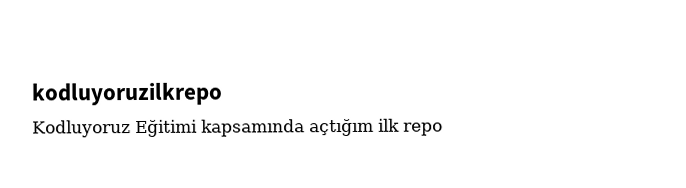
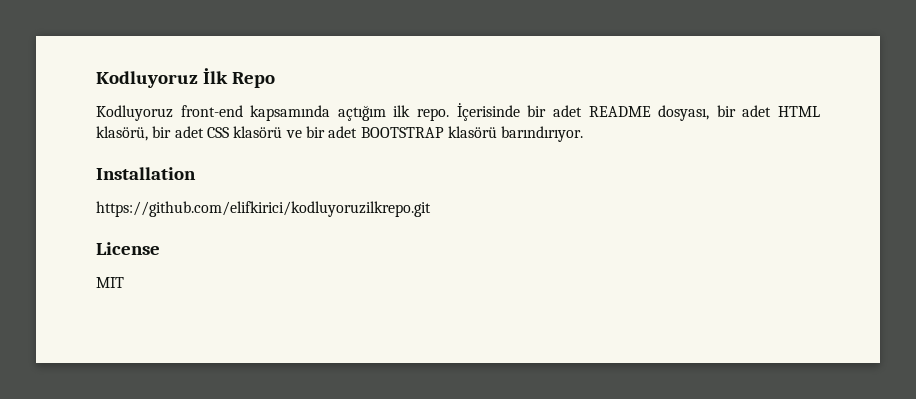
- kodluyoruzilkrepo
- Kodluyoruz Eğitimi kapsamında açtığım ilk repo
+ Kodluyoruz İlk Repo
+ Kodluyoruz front-end kapsamında açtığım ilk repo. İçerisinde bir adet README dosyası, bir adet HTML klasörü, bir adet CSS klasörü ve bir adet BOOTSTRAP klasörü barındırıyor.
+ Installation
+ https://github.com/elifkirici/kodluyoruzilkrepo.git
+ License
+ MIT

